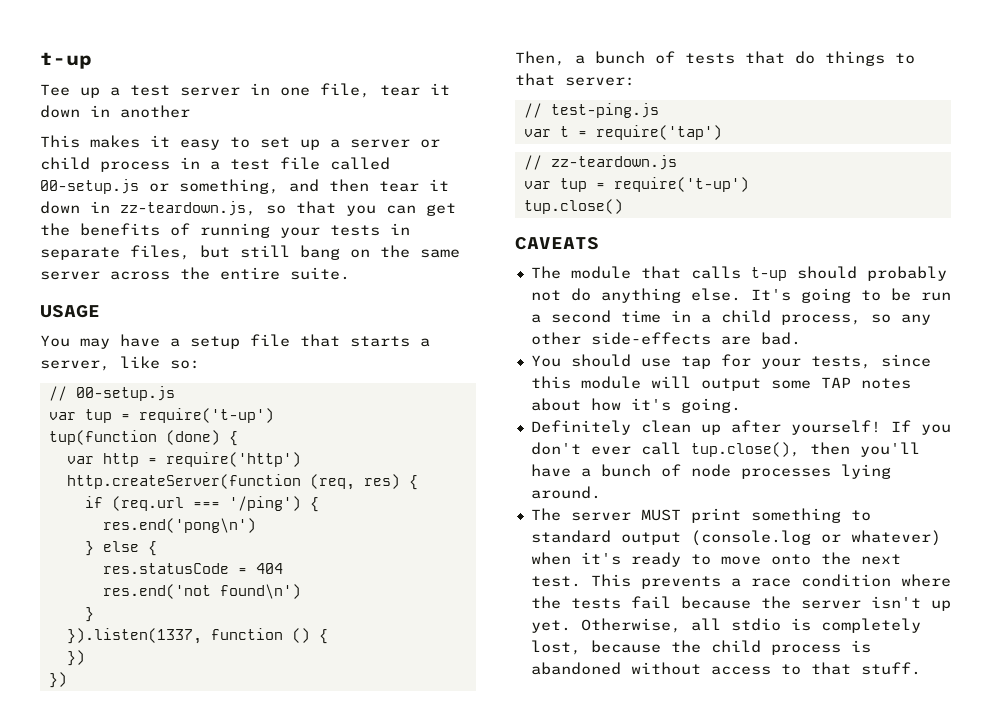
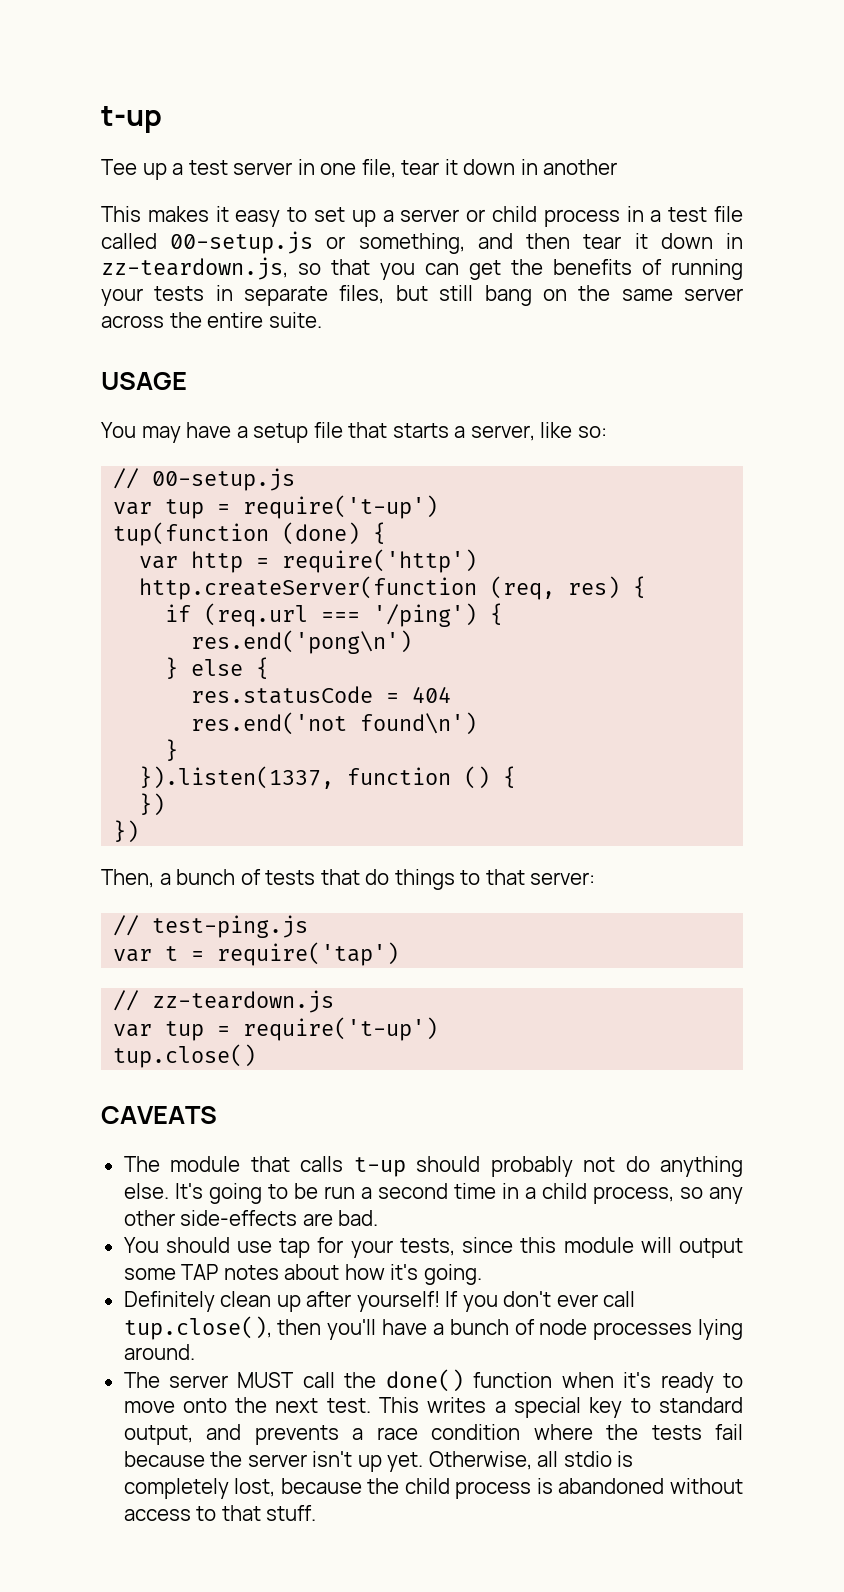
- The server MUST print something to standard output (console.log or whatever) when it's ready to move onto the next test.
+ The server MUST call the done() function when it's ready to move onto the next test.
- This prevents a race condition where the tests fail because the server isn't up yet.
+ This writes a special key to standard output, and prevents a race condition where the tests fail because the server isn't up yet.

